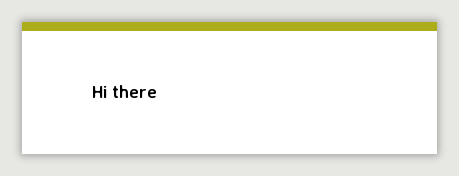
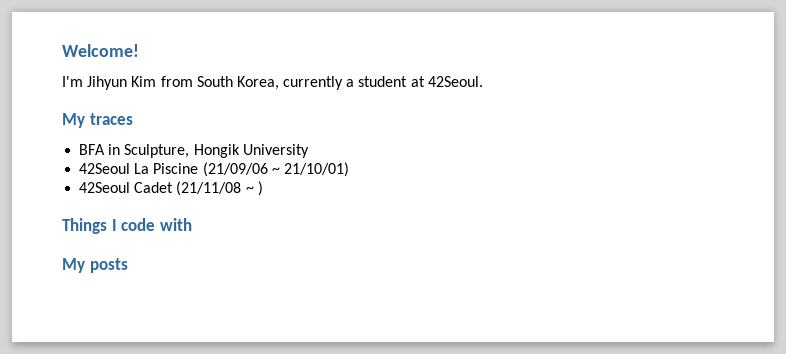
- Hi there
+ Welcome!
+ I'm Jihyun Kim from South Korea, currently a student at 42Seoul.
+ My traces
+ BFA in Sculpture, Hongik University
+ 42Seoul La Piscine (21/09/06 ~ 21/10/01)
+ 42Seoul Cadet (21/11/08 ~ )
+ Things I code with
+ My posts

